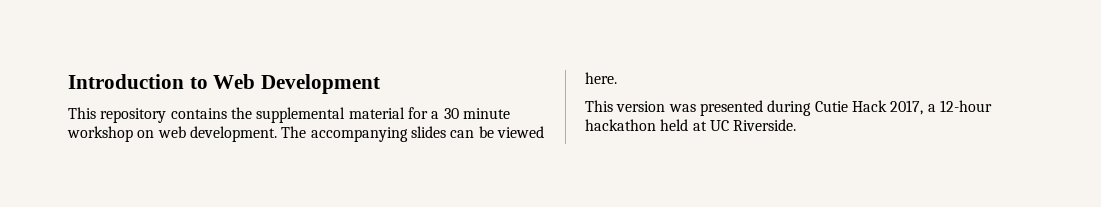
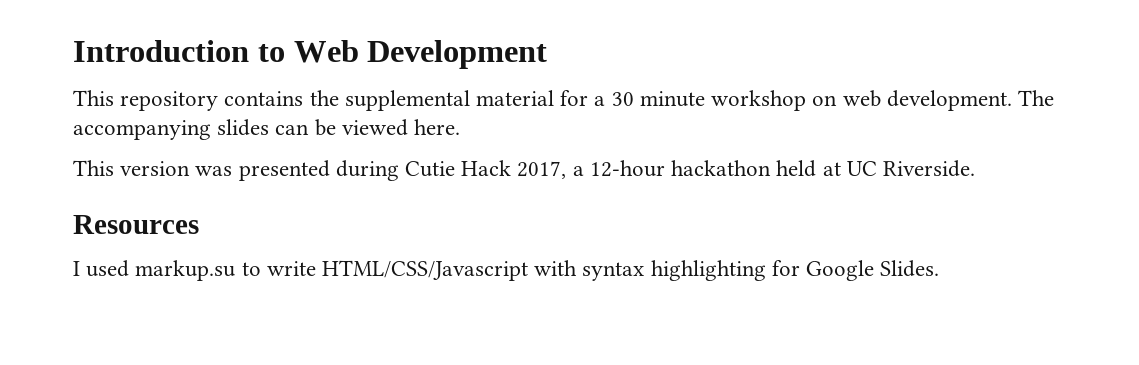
+ Resources
+ I used markup.su to write HTML/CSS/Javascript with syntax highlighting for Google Slides.

